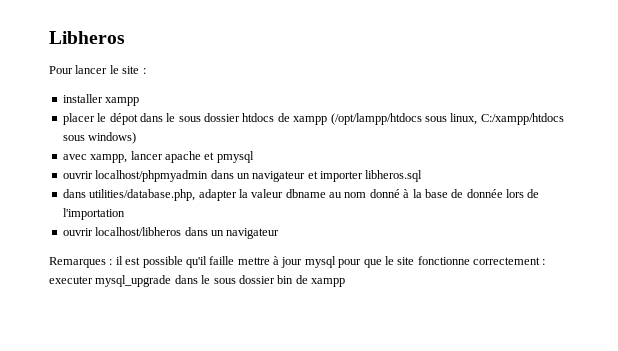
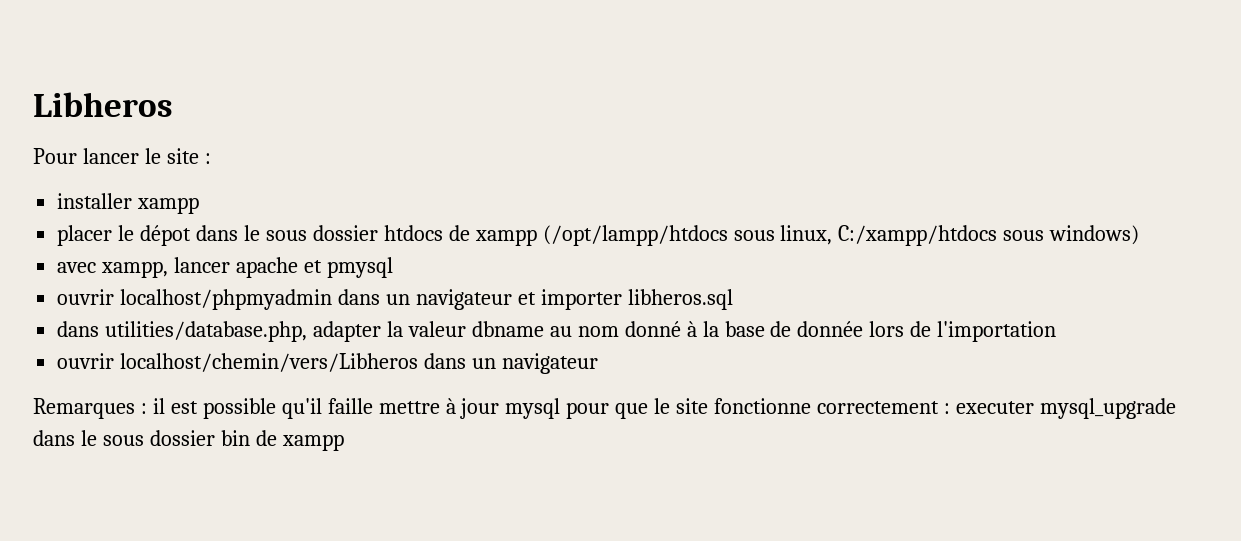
- ouvrir localhost/libheros dans un navigateur
+ ouvrir localhost/chemin/vers/Libheros dans un navigateur

